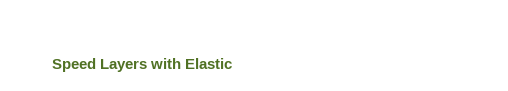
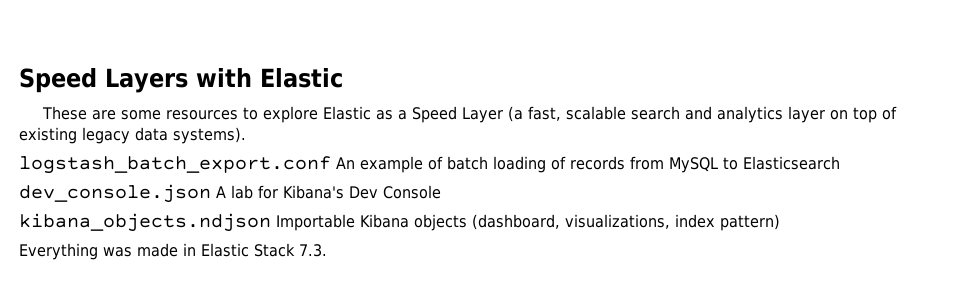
+ These are some resources to explore Elastic as a Speed Layer (a fast, scalable search and analytics layer on top of existing legacy data systems).
+ logstash_batch_export.conf An example of batch loading of records from MySQL to Elasticsearch
+ dev_console.json A lab for Kibana's Dev Console
+ kibana_objects.ndjson Importable Kibana objects (dashboard, visualizations, index pattern)
+ Everything was made in Elastic Stack 7.3.

